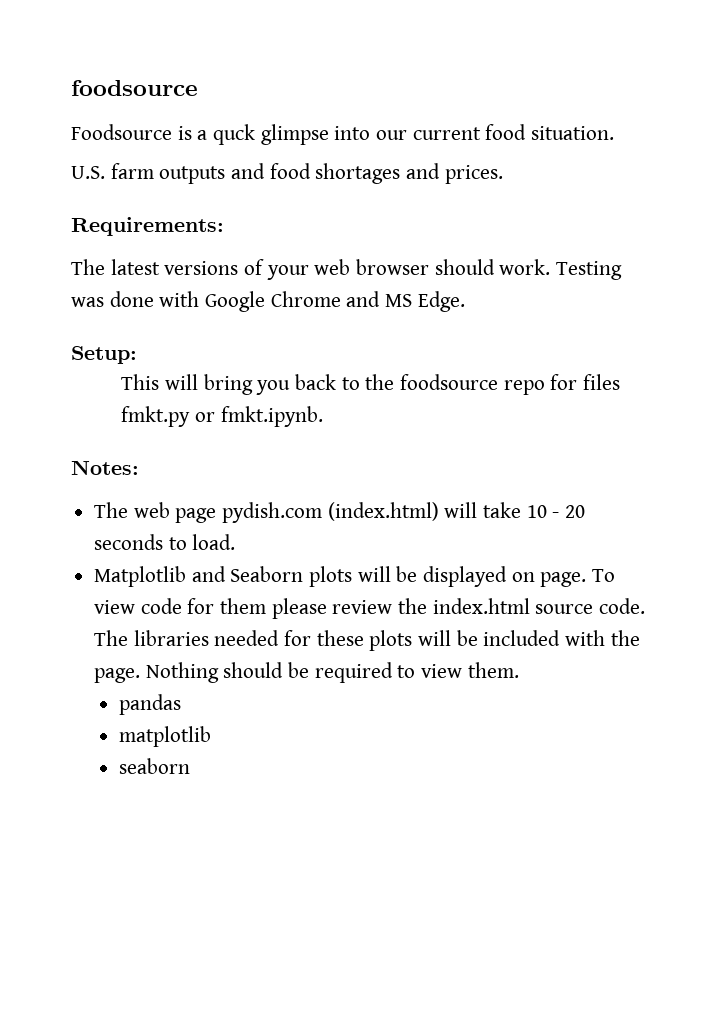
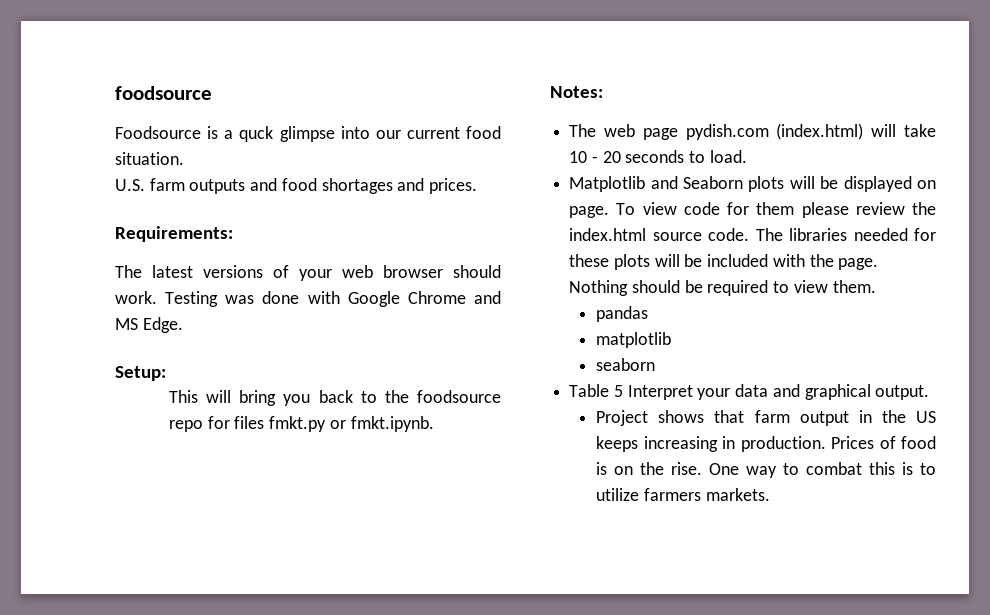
+ Table 5 Interpret your data and graphical output.
+ Project shows that farm output in the US keeps increasing in production. Prices of food is on the rise. One way to combat this is to utilize farmers markets.

